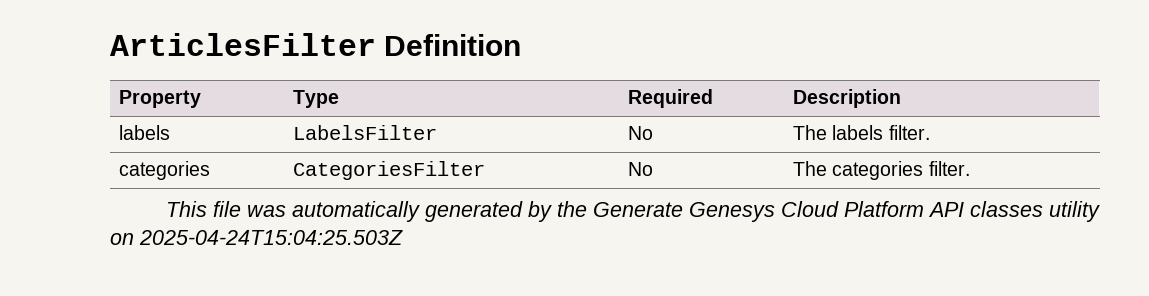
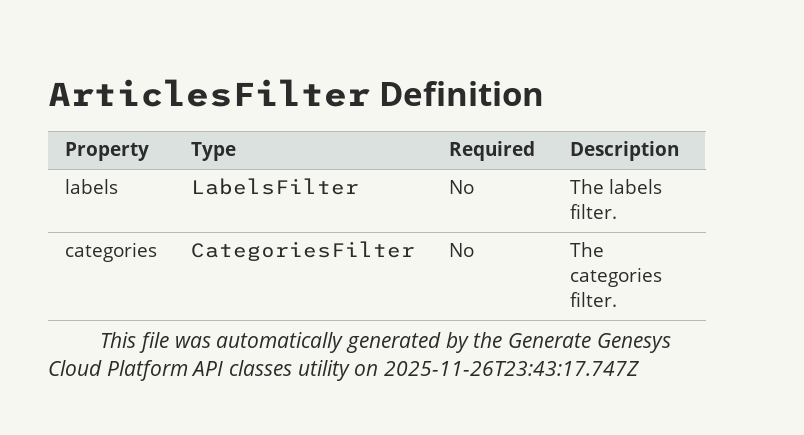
- This file was automatically generated by the Generate Genesys Cloud Platform API classes utility on 2025-04-24T15:04:25.503Z
+ This file was automatically generated by the Generate Genesys Cloud Platform API classes utility on 2025-11-26T23:43:17.747Z

